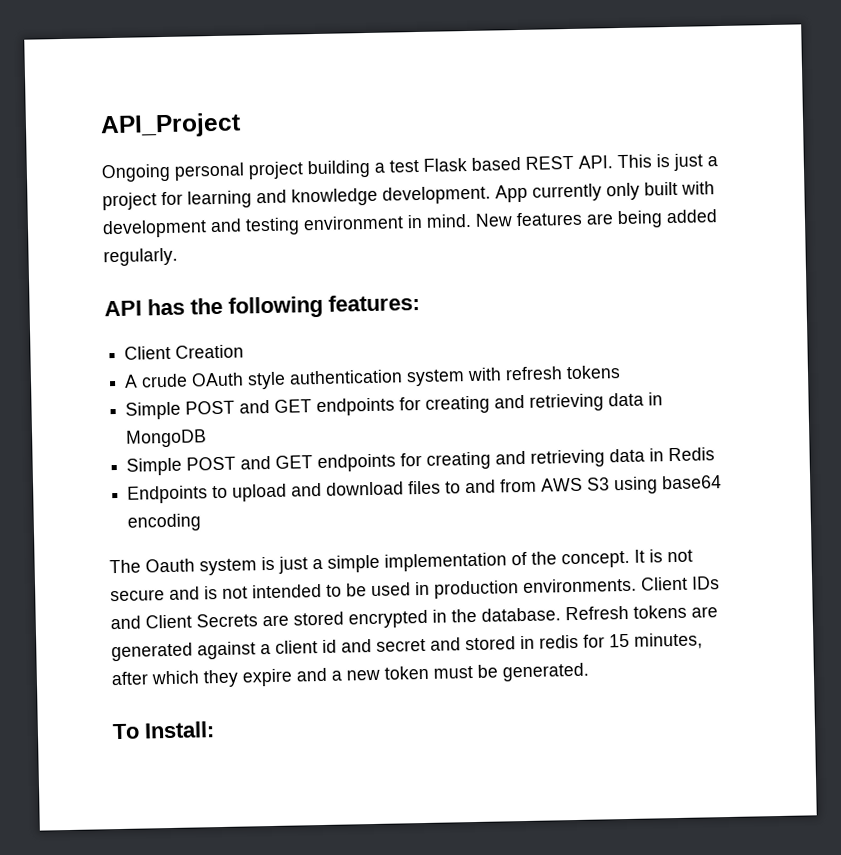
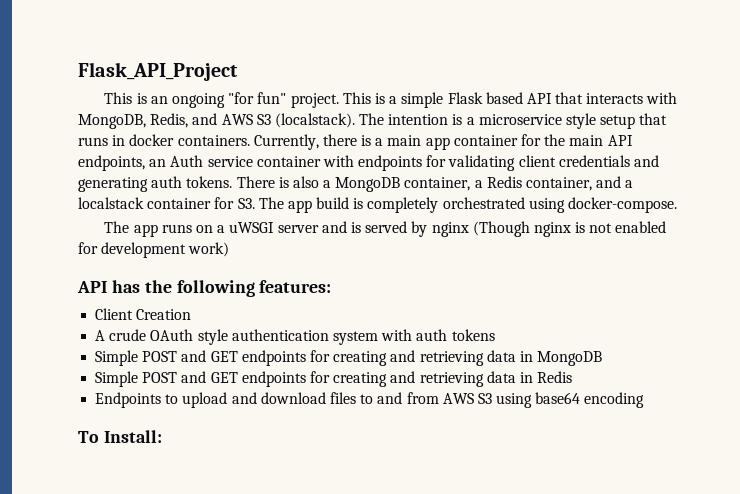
- API_Project
- Ongoing personal project building a test Flask based REST API. This is just a project for learning and knowledge development. App currently only built with development and testing environment in mind. New features are being added regularly.
+ Flask_API_Project
+ This is an ongoing "for fun" project. This is a simple Flask based API that interacts with MongoDB, Redis, and AWS S3 (localstack). The intention is a microservice style setup that runs in docker containers. Currently, there is a main app container for the main API endpoints, an Auth service container with endpoints for validating client credentials and generating auth tokens. There is also a MongoDB container, a Redis container, and a localstack container for S3. The app build is completely orchestrated using docker-compose.
+ The app runs on a uWSGI server and is served by nginx (Though nginx is not enabled for development work)
- A crude OAuth style authentication system with refresh tokens
+ A crude OAuth style authentication system with auth tokens
- The Oauth system is just a simple implementation of the concept. It is not secure and is not intended to be used in production environments. Client IDs and Client Secrets are stored encrypted in the database. Refresh tokens are generated against a client id and secret and stored in redis for 15 minutes, after which they expire and a new token must be generated.

